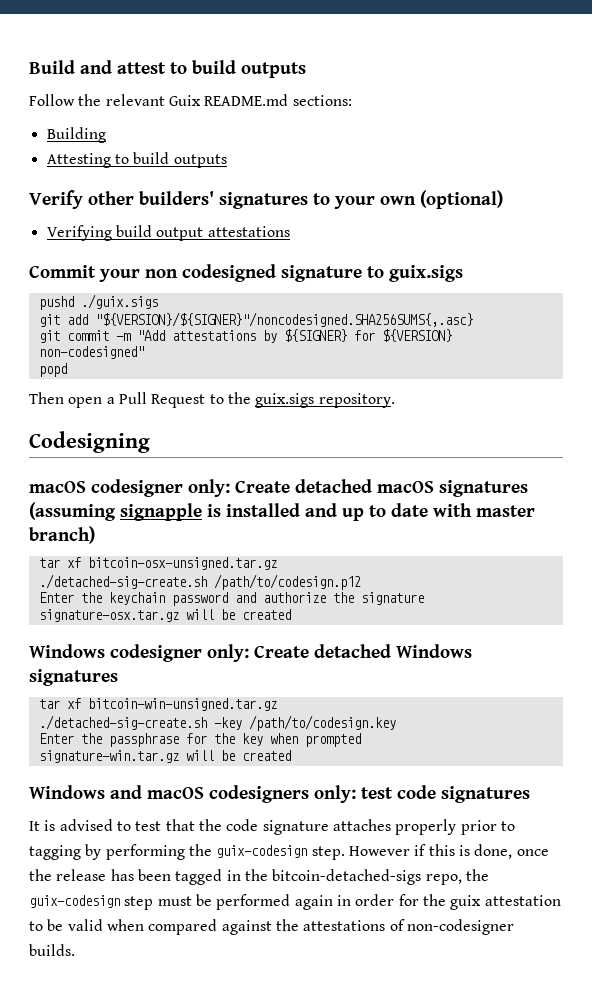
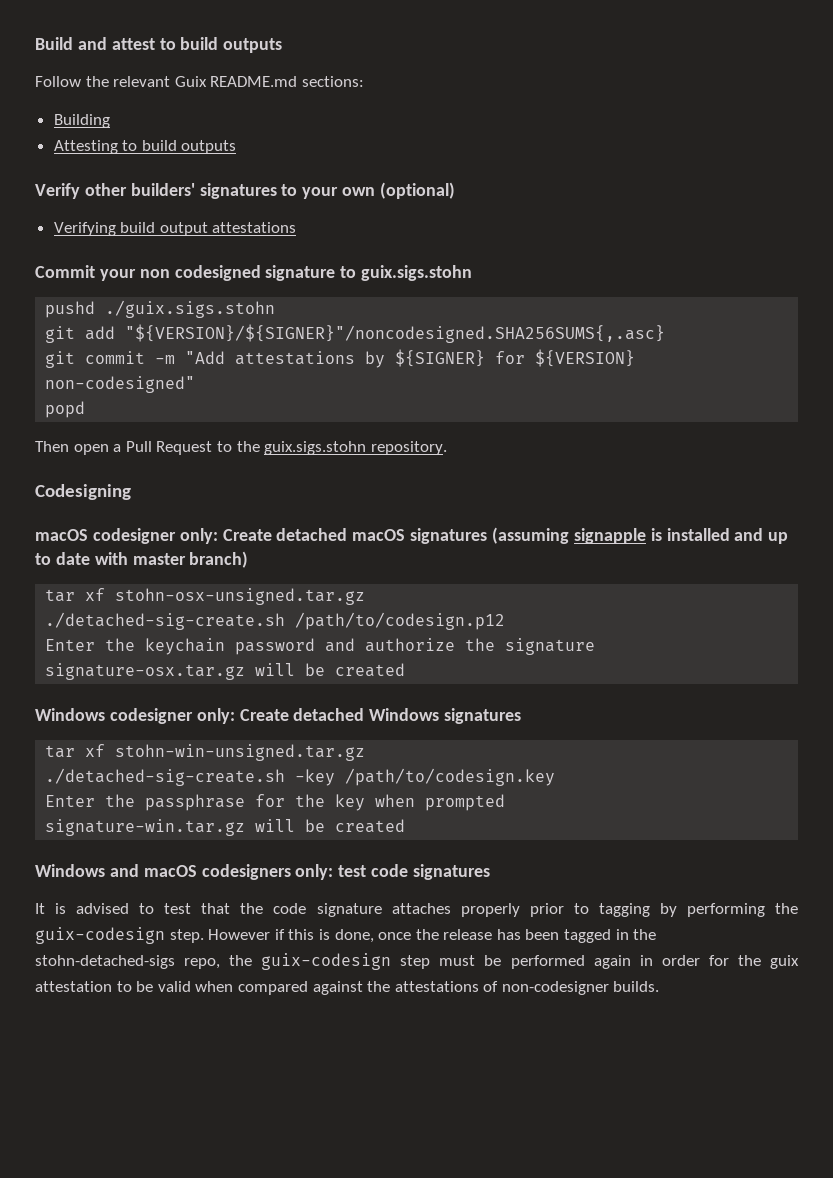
- Commit your non codesigned signature to guix.sigs
+ Commit your non codesigned signature to guix.sigs.stohn
- pushd ./guix.sigs
+ pushd ./guix.sigs.stohn
- Then open a Pull Request to the guix.sigs repository.
+ Then open a Pull Request to the guix.sigs.stohn repository.
- tar xf bitcoin-osx-unsigned.tar.gz
+ tar xf stohn-osx-unsigned.tar.gz
- tar xf bitcoin-win-unsigned.tar.gz
+ tar xf stohn-win-unsigned.tar.gz
- However if this is done, once the release has been tagged in the bitcoin-detached-sigs repo, the guix-codesign step must be performed again in order for the guix attestation to be valid when compared against the attestations of non-codesigner builds.
+ However if this is done, once the release has been tagged in the stohn-detached-sigs repo, the guix-codesign step must be performed again in order for the guix attestation to be valid when compared against the attestations of non-codesigner builds.

